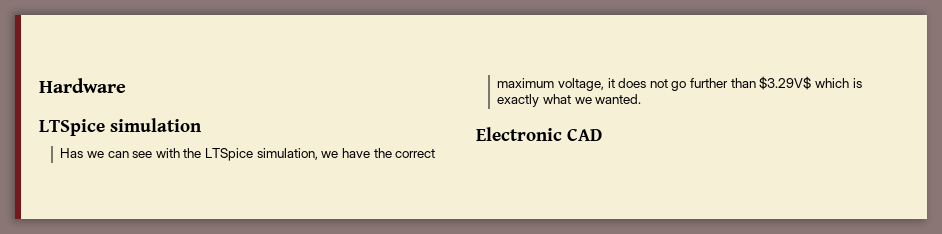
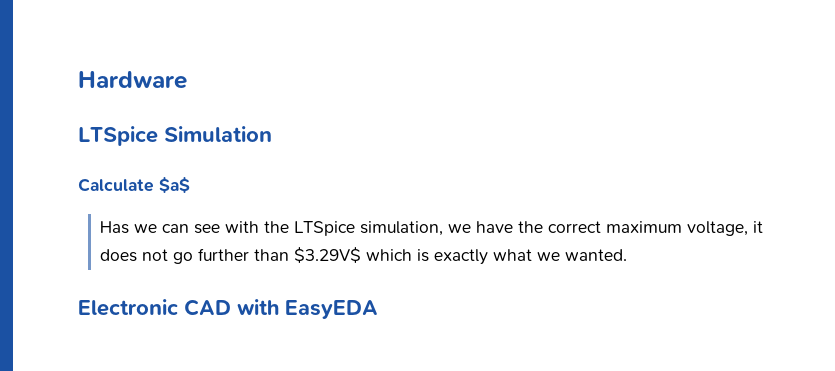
- LTSpice simulation
+ LTSpice Simulation
+ Calculate $a$
- Electronic CAD
+ Electronic CAD with EasyEDA

